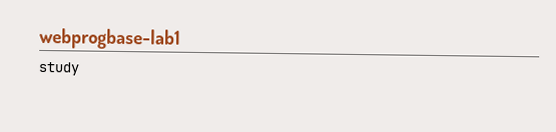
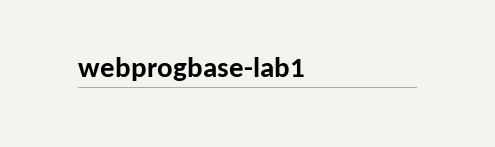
- study

